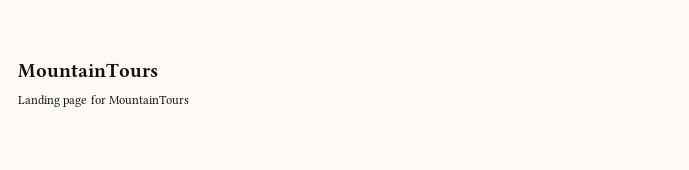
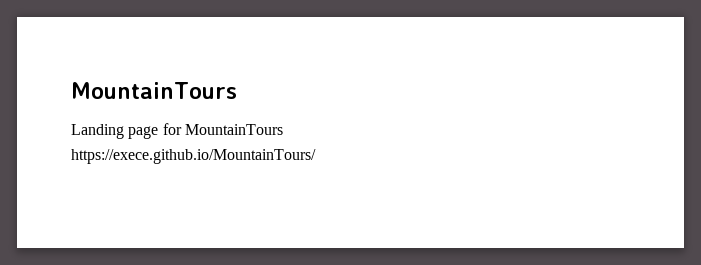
+ https://exece.github.io/MountainTours/

